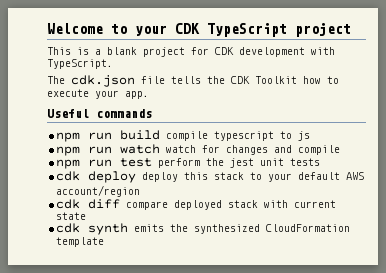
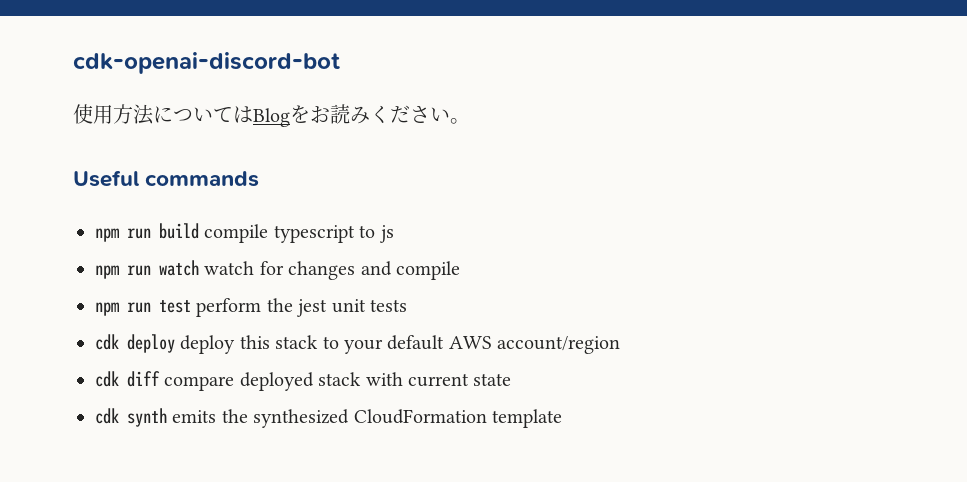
- Welcome to your CDK TypeScript project
- This is a blank project for CDK development with TypeScript.
- The cdk.json file tells the CDK Toolkit how to execute your app.
+ cdk-openai-discord-bot
+ 使用方法についてはBlogをお読みください。

